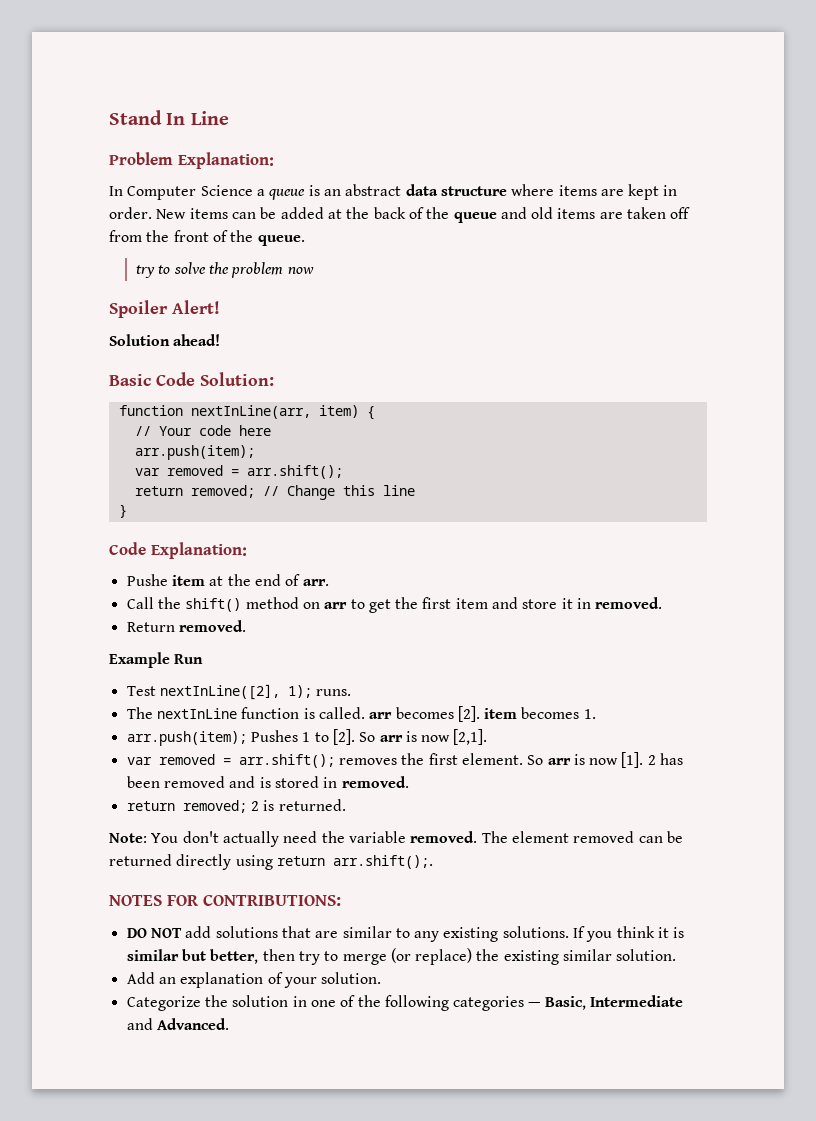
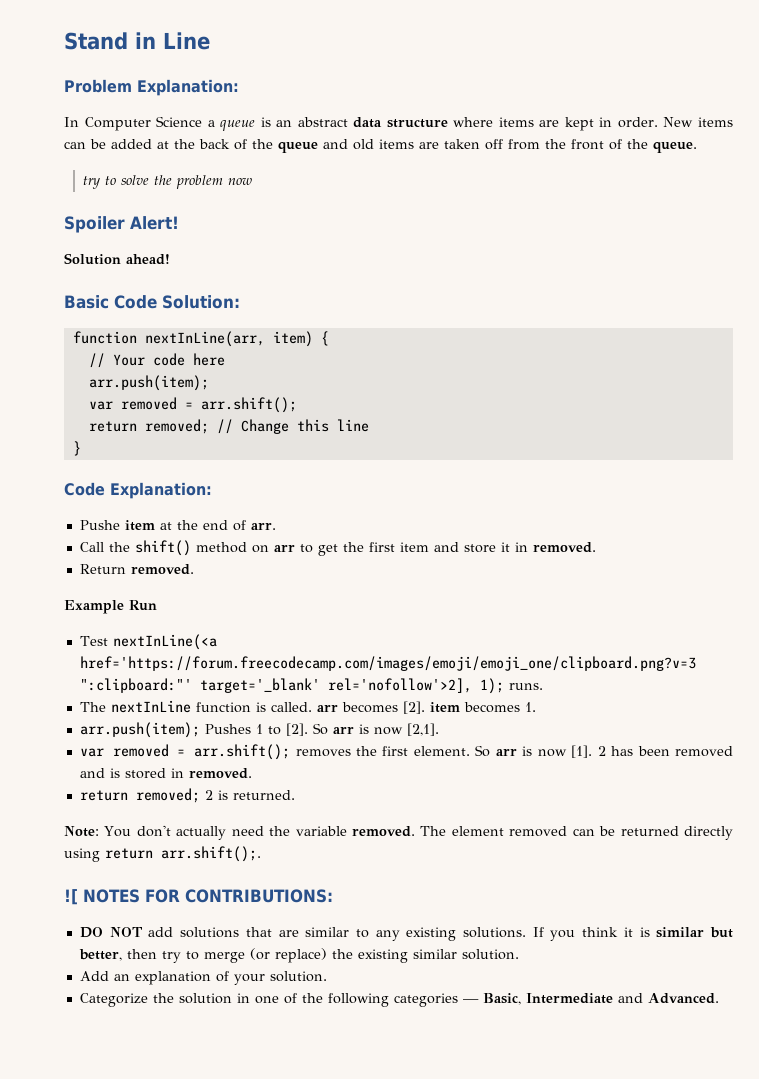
- Stand In Line
+ Stand in Line
- Test nextInLine([2], 1); runs.
+ Test nextInLine(<a href='https://forum.freecodecamp.com/images/emoji/emoji_one/clipboard.png?v=3 ":clipboard:"' target='_blank' rel='nofollow'>2], 1); runs.
- NOTES FOR CONTRIBUTIONS:
+ ![ NOTES FOR CONTRIBUTIONS:

